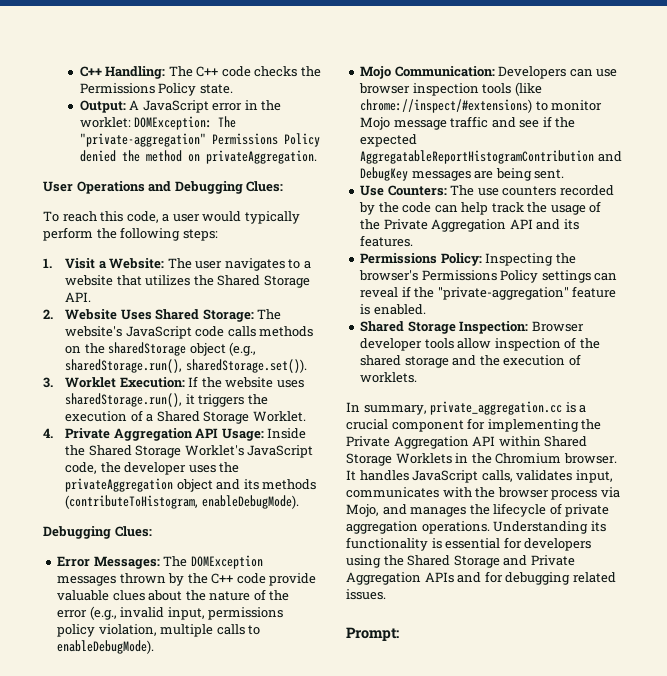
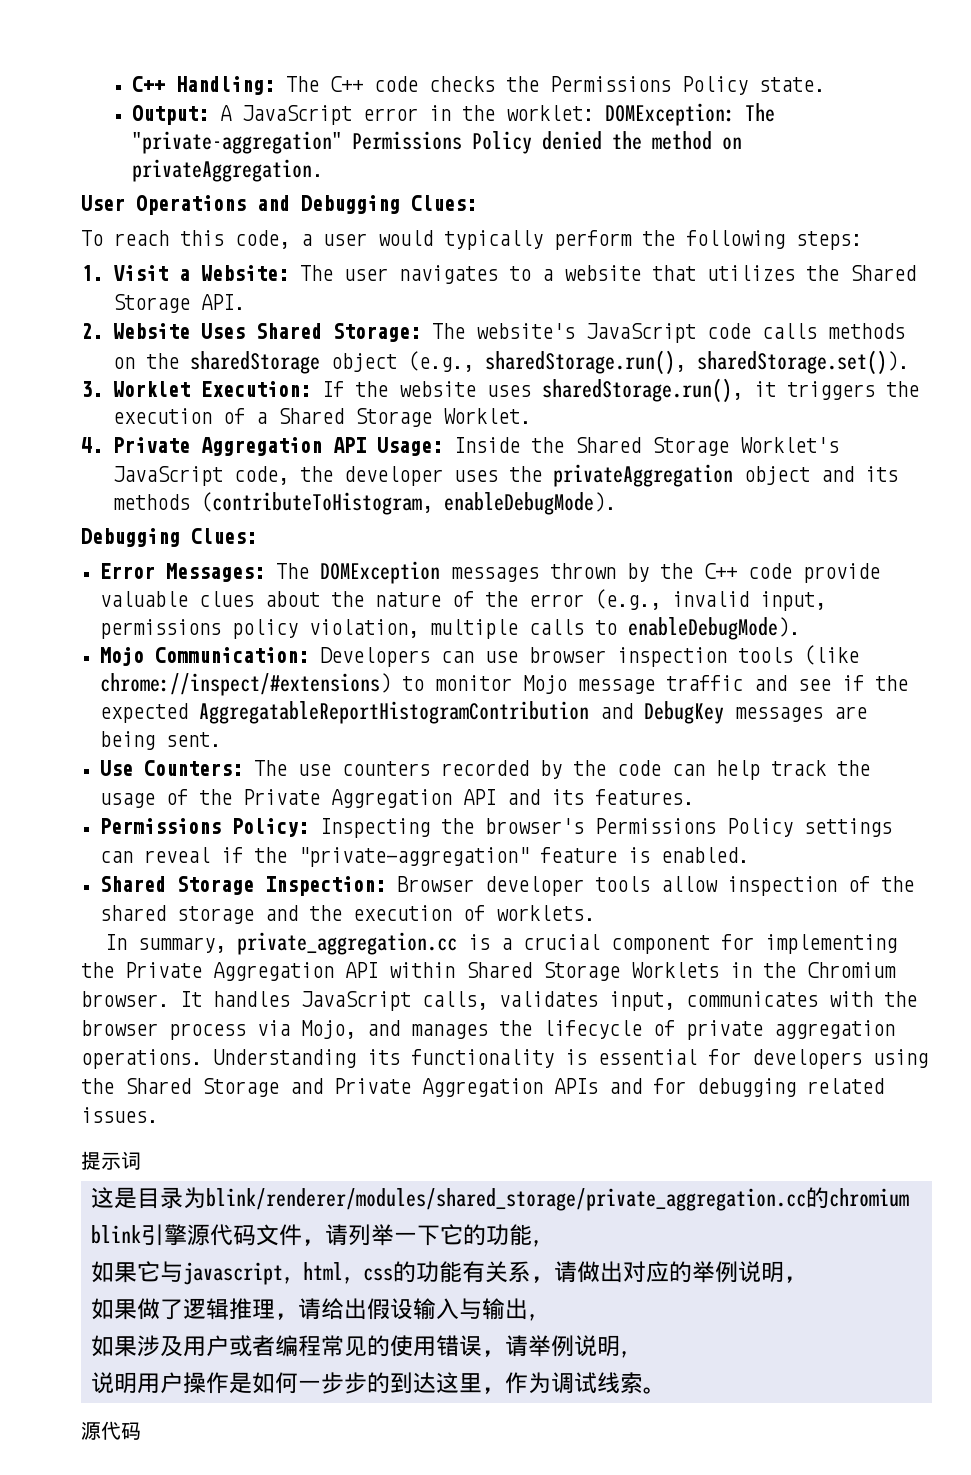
- Prompt:
+ 提示词
+ 这是目录为blink/renderer/modules/shared_storage/private_aggregation.cc的chromium blink引擎源代码文件，请列举一下它的功能,
+ 如果它与javascript, html, css的功能有关系，请做出对应的举例说明，
+ 如果做了逻辑推理，请给出假设输入与输出,
+ 如果涉及用户或者编程常见的使用错误，请举例说明,
+ 说明用户操作是如何一步步的到达这里，作为调试线索。
+ 源代码

